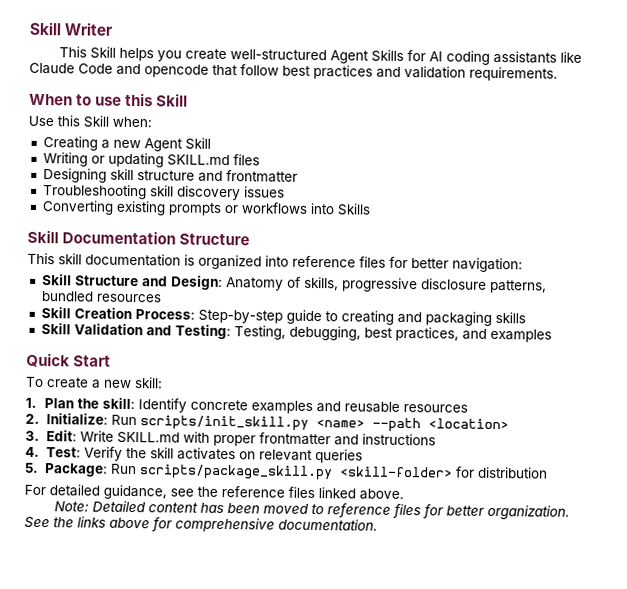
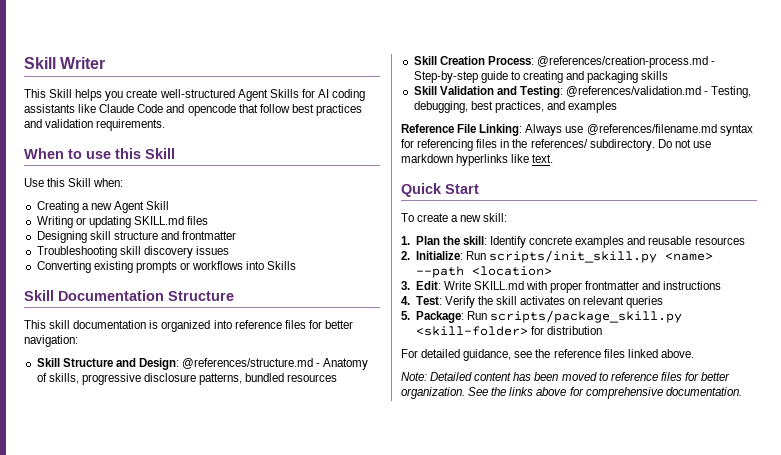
- Skill Structure and Design: Anatomy of skills, progressive disclosure patterns, bundled resources
+ Skill Structure and Design: @references/structure.md - Anatomy of skills, progressive disclosure patterns, bundled resources
- Skill Creation Process: Step-by-step guide to creating and packaging skills
+ Skill Creation Process: @references/creation-process.md - Step-by-step guide to creating and packaging skills
- Skill Validation and Testing: Testing, debugging, best practices, and examples
+ Skill Validation and Testing: @references/validation.md - Testing, debugging, best practices, and examples
+ Reference File Linking: Always use @references/filename.md syntax for referencing files in the references/ subdirectory. Do not use markdown hyperlinks like text.

